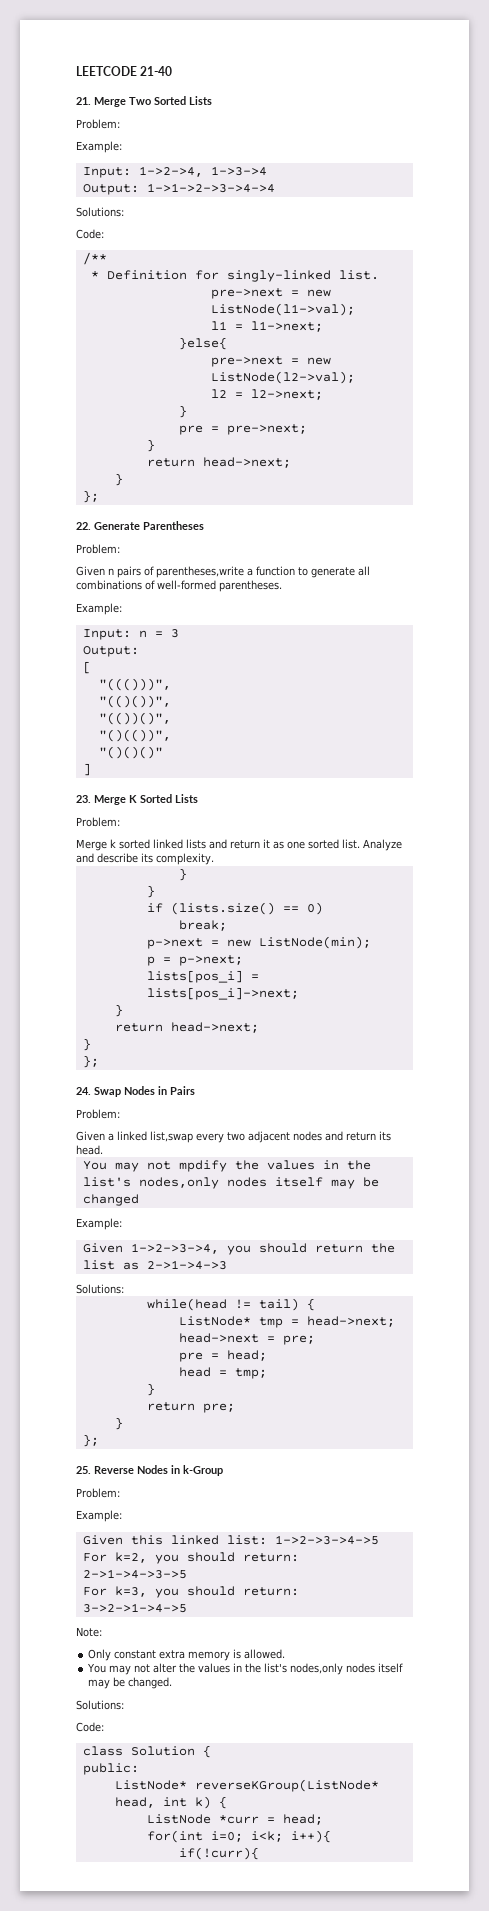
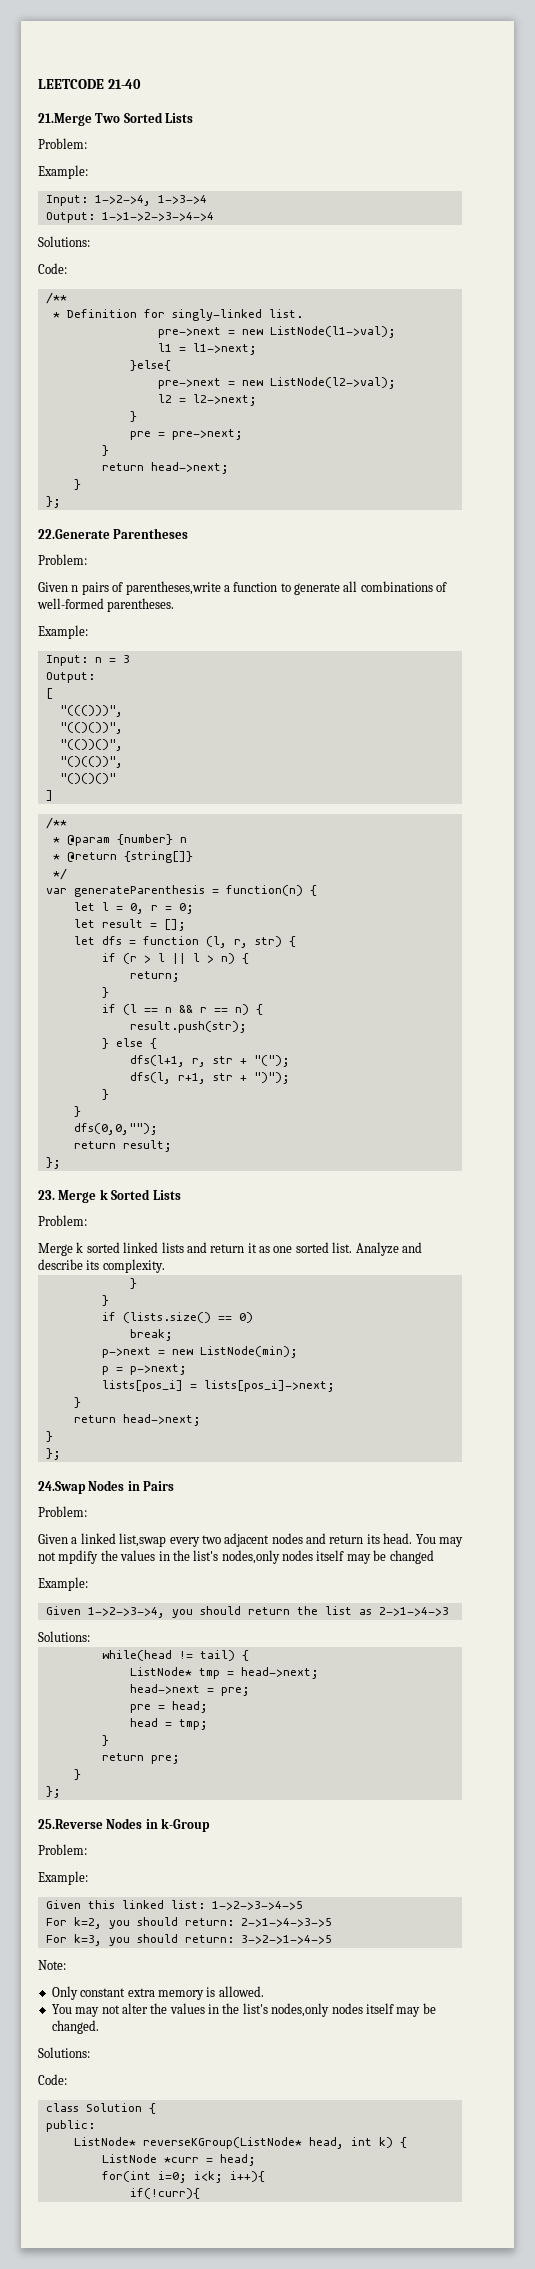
- 21. Merge Two Sorted Lists
+ 21.Merge Two Sorted Lists
- 22. Generate Parentheses
+ 22.Generate Parentheses
  ]
+ /**
+ * @param {number} n
+ * @return {string[]}
+ */
+ var generateParenthesis = function(n) {
+ let l = 0, r = 0;
+ let result = [];
+ let dfs = function (l, r, str) {
+ if (r > l || l > n) {
+ return;
+ }
+ if (l == n && r == n) {
+ result.push(str);
+ } else {
+ dfs(l+1, r, str + "(");
+ dfs(l, r+1, str + ")");
+ }
+ }
+ dfs(0,0,"");
+ return result;
+ };
- 23. Merge K Sorted Lists
+ 23. Merge k Sorted Lists
- 24. Swap Nodes in Pairs
+ 24.Swap Nodes in Pairs
- Given a linked list,swap every two adjacent nodes and return its head.
- You may not mpdify the values in the list's nodes,only nodes itself may be changed
+ Given a linked list,swap every two adjacent nodes and return its head. You may not mpdify the values in the list's nodes,only nodes itself may be changed
- 25. Reverse Nodes in k-Group
+ 25.Reverse Nodes in k-Group

